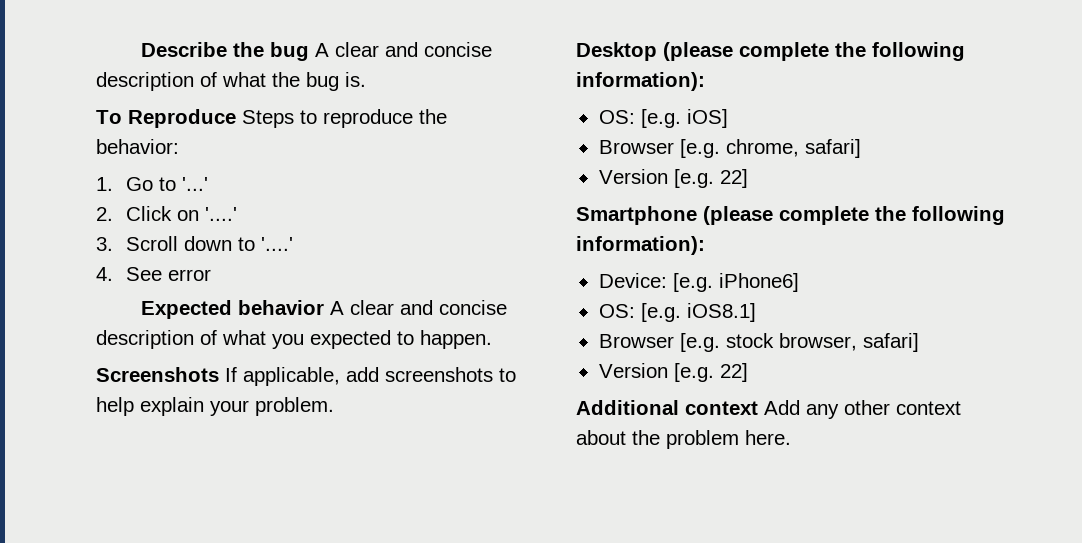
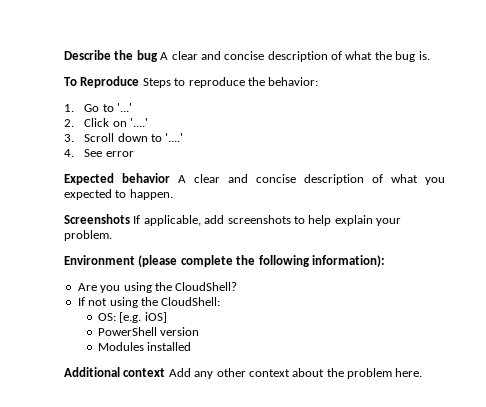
- Desktop (please complete the following information):
+ Environment (please complete the following information):
+ Are you using the CloudShell?
+ If not using the CloudShell:
  OS: [e.g. iOS]
- Browser [e.g. chrome, safari]
- Version [e.g. 22]
- Smartphone (please complete the following information):
- Device: [e.g. iPhone6]
- OS: [e.g. iOS8.1]
- Browser [e.g. stock browser, safari]
- Version [e.g. 22]
+ PowerShell version
+ Modules installed

